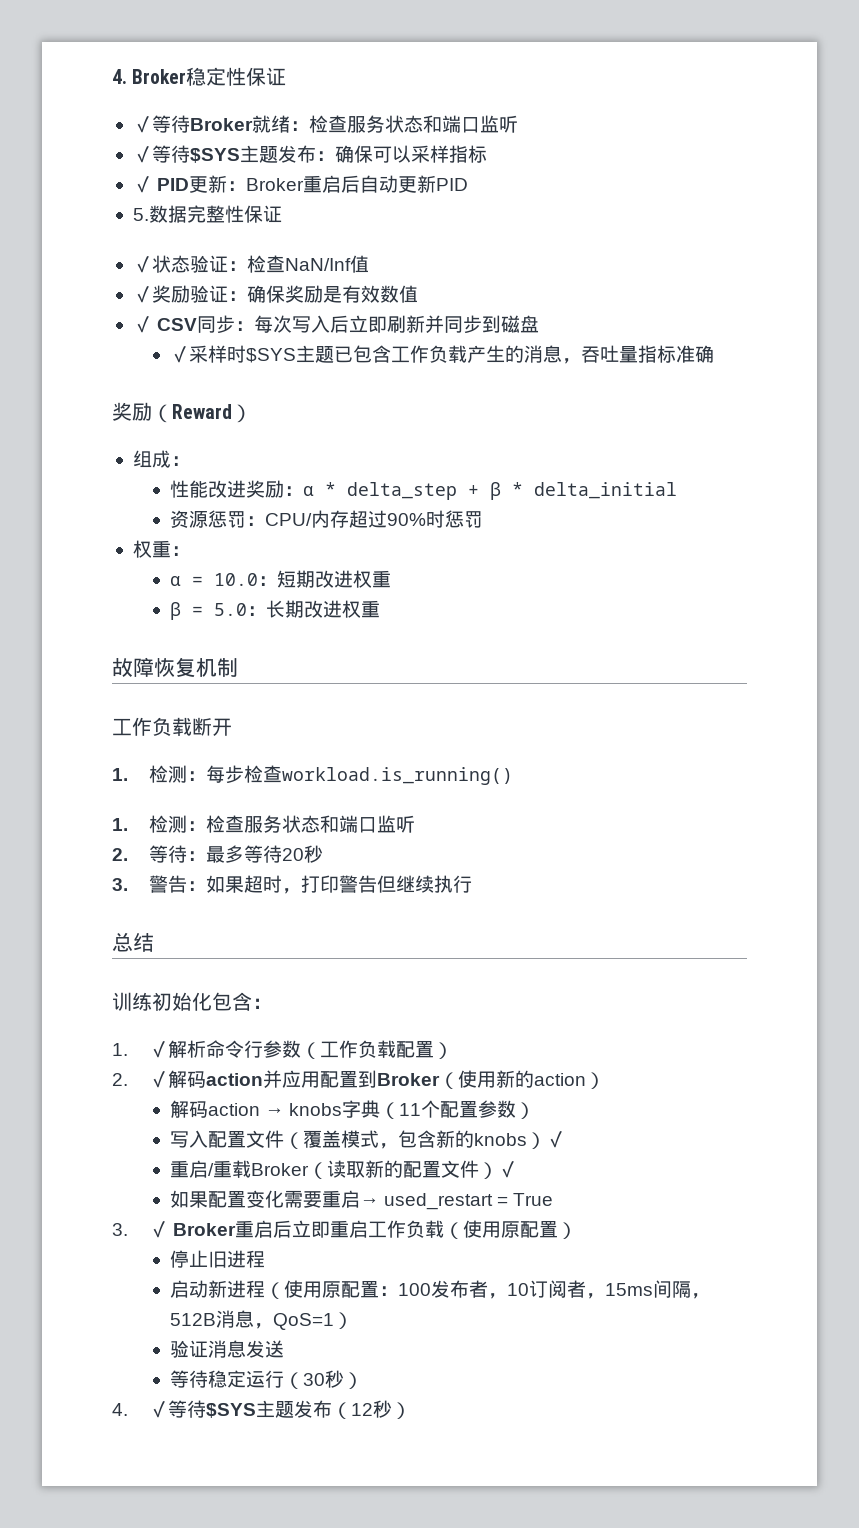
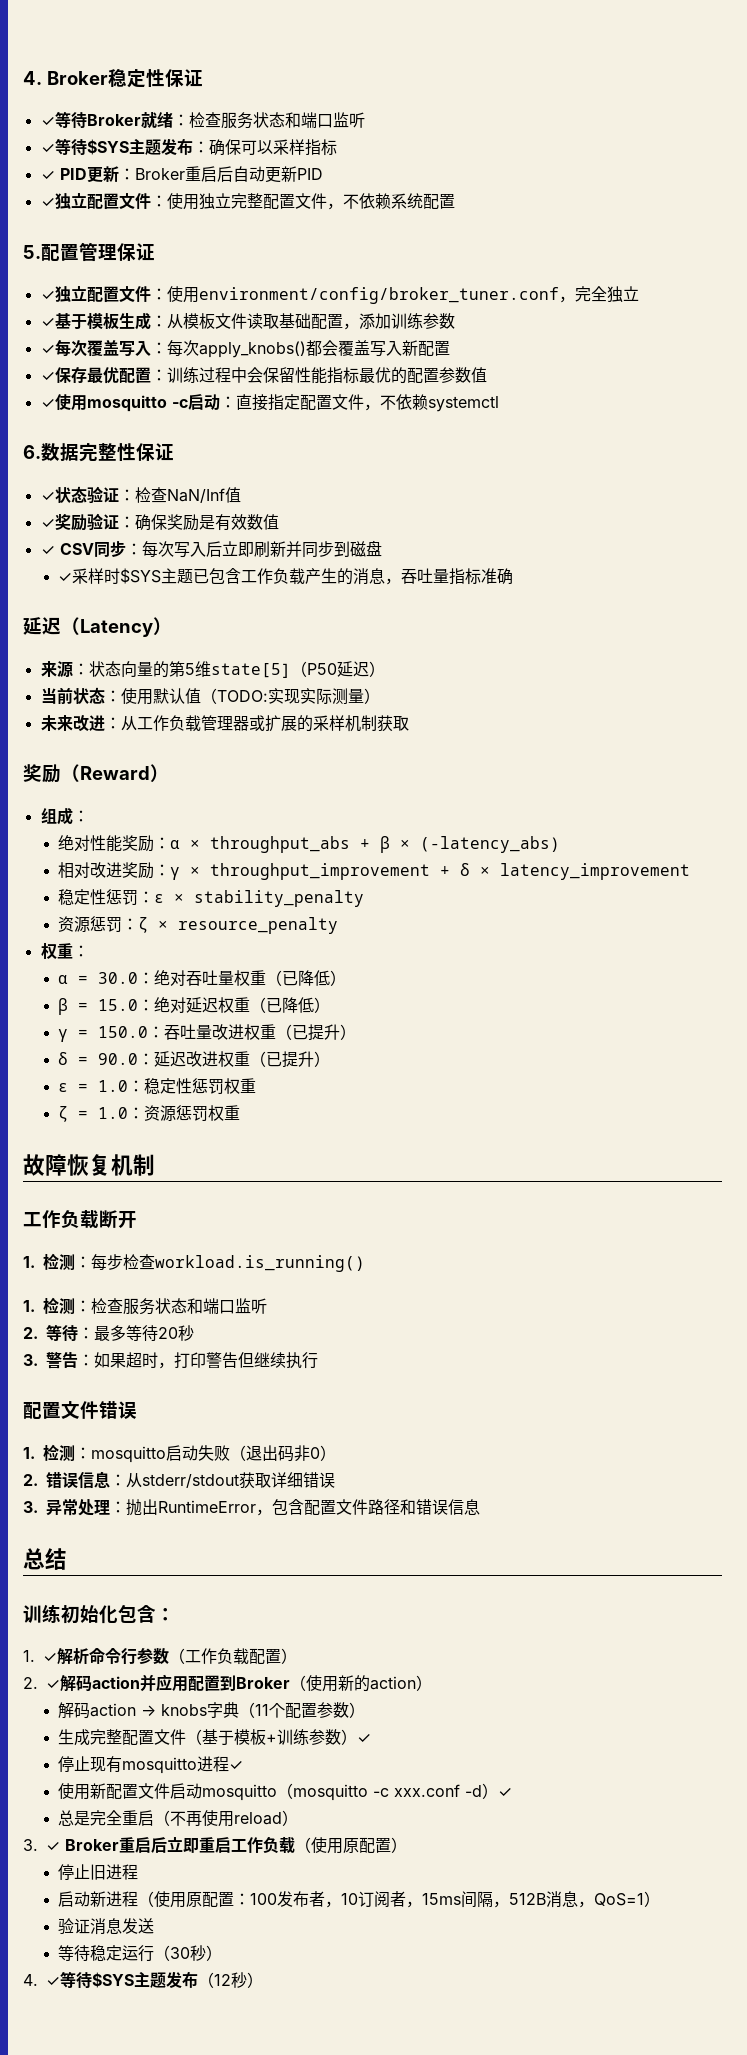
- 5.数据完整性保证
+ ✓独立配置文件：使用独立完整配置文件，不依赖系统配置
+ 5.配置管理保证
+ ✓独立配置文件：使用environment/config/broker_tuner.conf，完全独立
+ ✓基于模板生成：从模板文件读取基础配置，添加训练参数
+ ✓每次覆盖写入：每次apply_knobs()都会覆盖写入新配置
+ ✓保存最优配置：训练过程中会保留性能指标最优的配置参数值
+ ✓使用mosquitto -c启动：直接指定配置文件，不依赖systemctl
+ 6.数据完整性保证
+ 延迟（Latency）
+ 来源：状态向量的第5维state[5]（P50延迟）
+ 当前状态：使用默认值（TODO:实现实际测量）
+ 未来改进：从工作负载管理器或扩展的采样机制获取
- 性能改进奖励：α * delta_step + β * delta_initial
- 资源惩罚：CPU/内存超过90%时惩罚
+ 绝对性能奖励：α × throughput_abs + β × (-latency_abs)
+ 相对改进奖励：γ × throughput_improvement + δ × latency_improvement
+ 稳定性惩罚：ε × stability_penalty
+ 资源惩罚：ζ × resource_penalty
  权重：
- α = 10.0：短期改进权重
- β = 5.0：长期改进权重
+ α = 30.0：绝对吞吐量权重（已降低）
+ β = 15.0：绝对延迟权重（已降低）
+ γ = 150.0：吞吐量改进权重（已提升）
+ δ = 90.0：延迟改进权重（已提升）
+ ε = 1.0：稳定性惩罚权重
+ ζ = 1.0：资源惩罚权重
+ 配置文件错误
+ 1.检测：mosquitto启动失败（退出码非0）
+ 2.错误信息：从stderr/stdout获取详细错误
+ 3.异常处理：抛出RuntimeError，包含配置文件路径和错误信息
- 写入配置文件（覆盖模式，包含新的knobs）✓
- 重启/重载Broker（读取新的配置文件）✓
- 如果配置变化需要重启→ used_restart = True
+ 生成完整配置文件（基于模板+训练参数）✓
+ 停止现有mosquitto进程✓
+ 使用新配置文件启动mosquitto（mosquitto -c xxx.conf -d）✓
+ 总是完全重启（不再使用reload）

